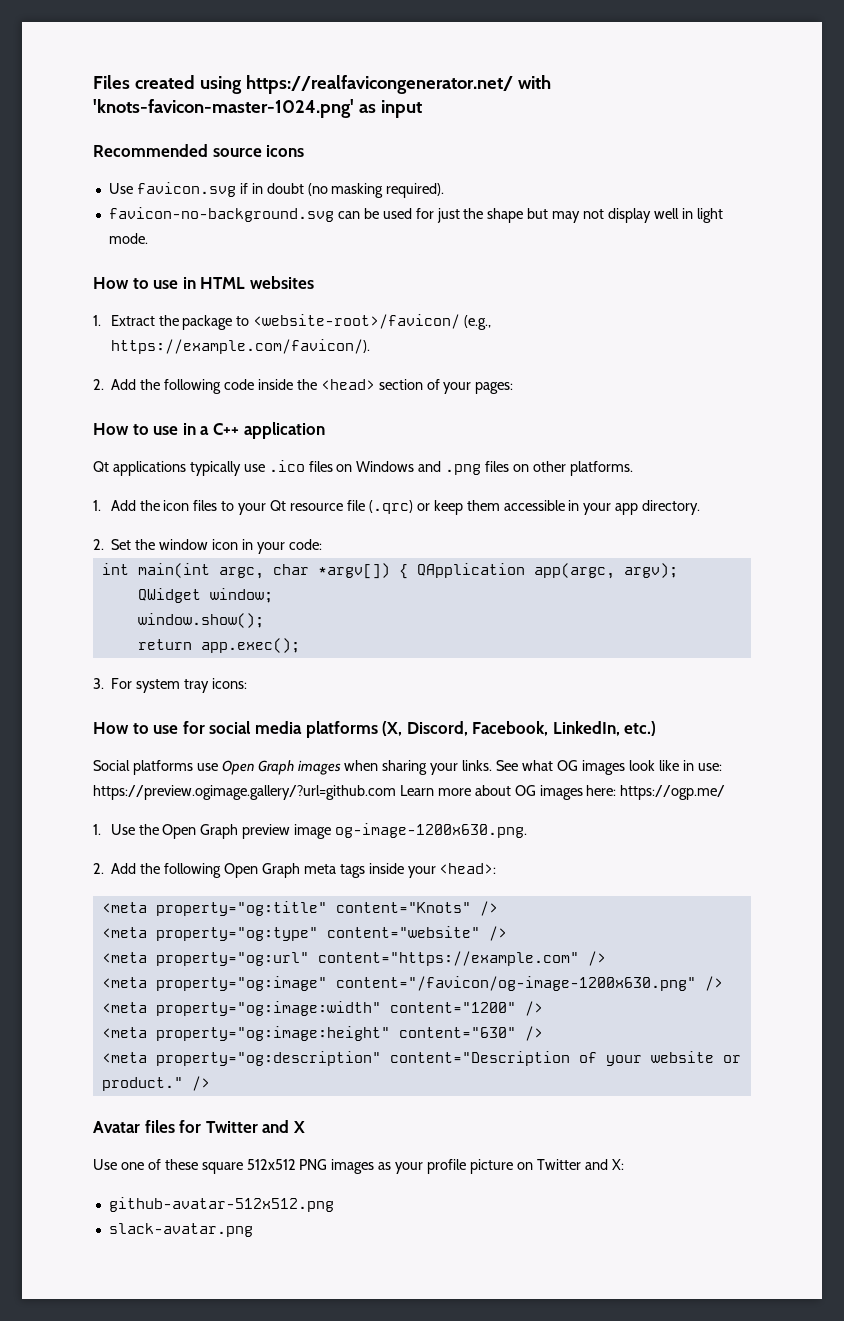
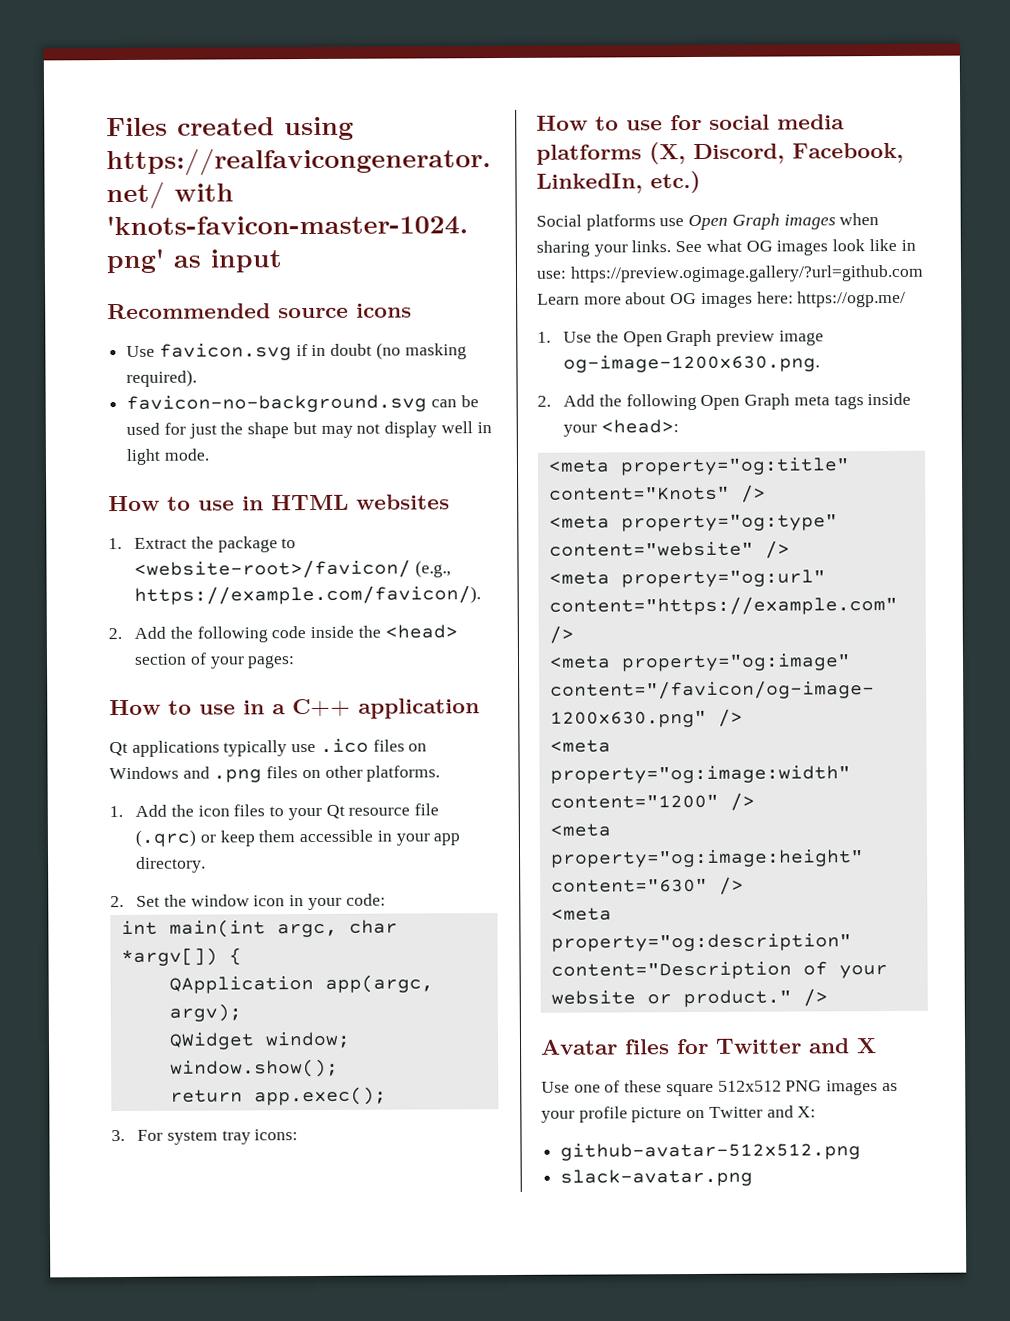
- int main(int argc, char *argv[]) { QApplication app(argc, argv);
+ int main(int argc, char *argv[]) {
+ QApplication app(argc, argv);

